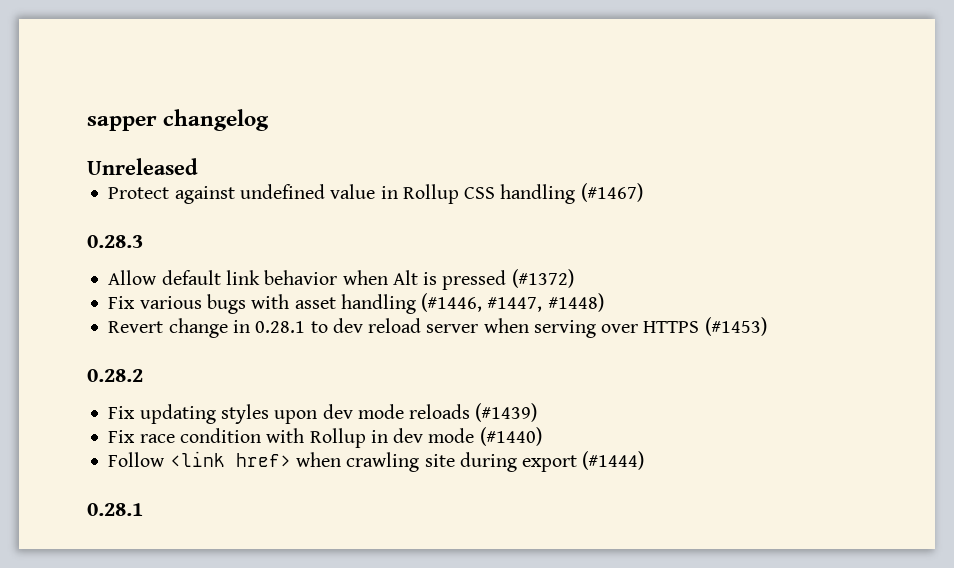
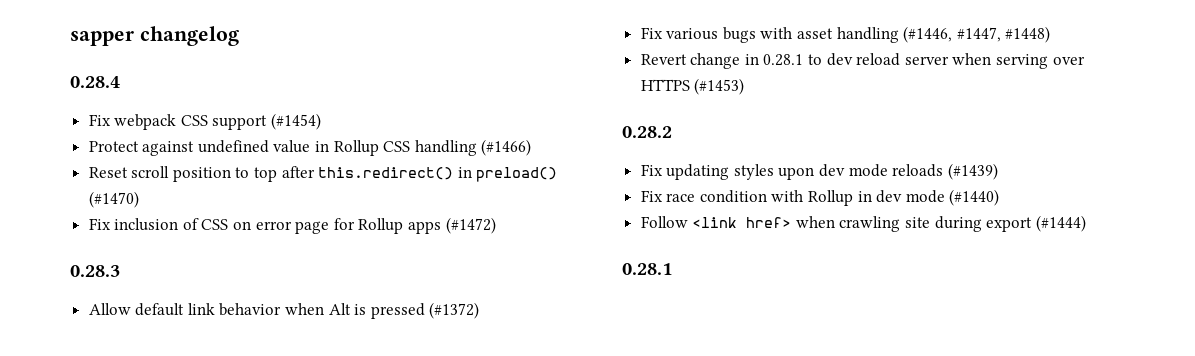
- Unreleased
+ 0.28.4
+ Fix webpack CSS support (#1454)
- Protect against undefined value in Rollup CSS handling (#1467)
+ Protect against undefined value in Rollup CSS handling (#1466)
+ Reset scroll position to top after this.redirect() in preload() (#1470)
+ Fix inclusion of CSS on error page for Rollup apps (#1472)

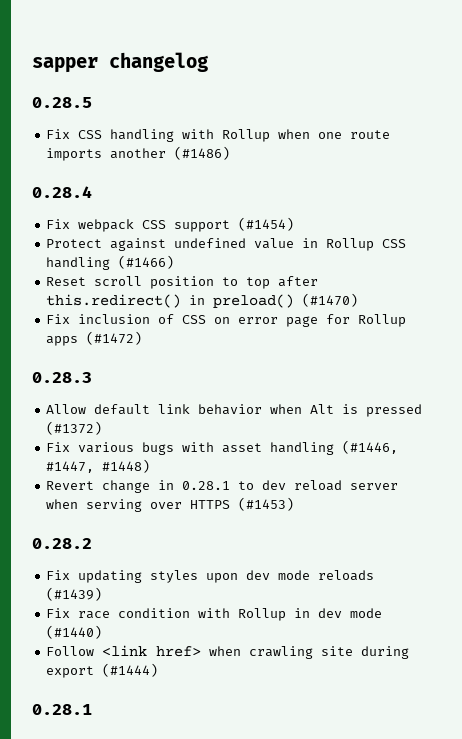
+ 0.28.5
+ Fix CSS handling with Rollup when one route imports another (#1486)

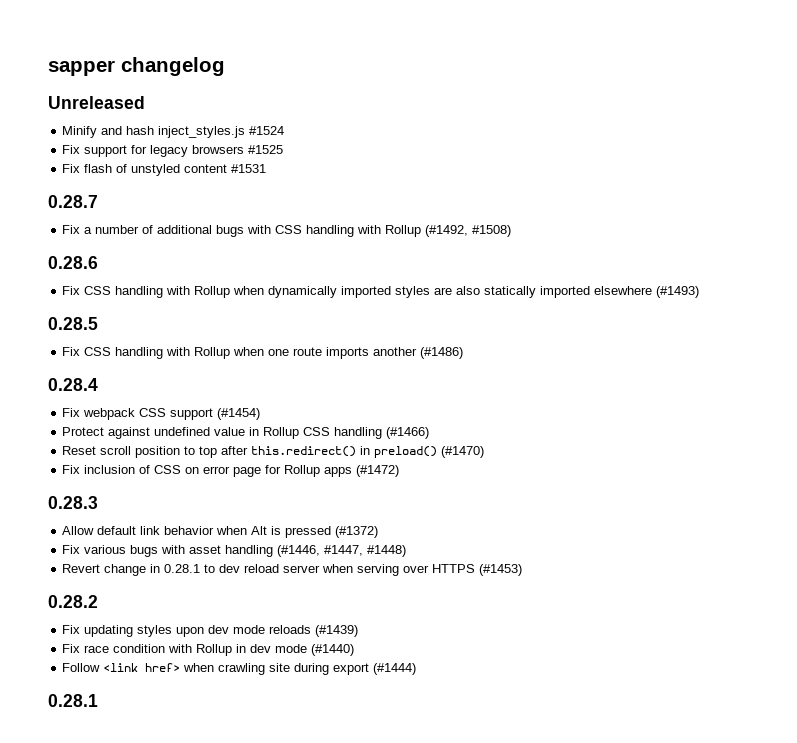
+ Unreleased
+ Minify and hash inject_styles.js #1524
+ Fix support for legacy browsers #1525
+ Fix flash of unstyled content #1531
+ 0.28.7
+ Fix a number of additional bugs with CSS handling with Rollup (#1492, #1508)
+ 0.28.6
+ Fix CSS handling with Rollup when dynamically imported styles are also statically imported elsewhere (#1493)

